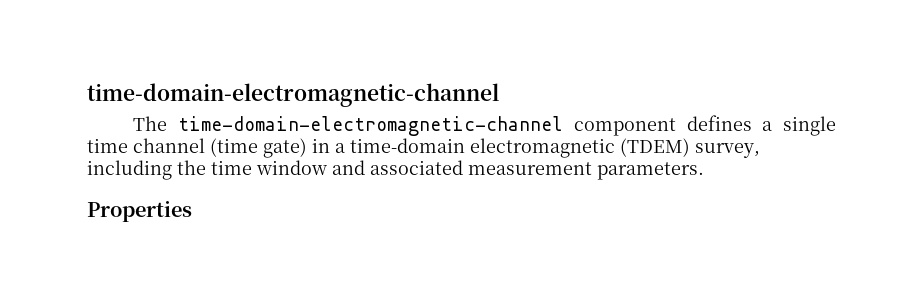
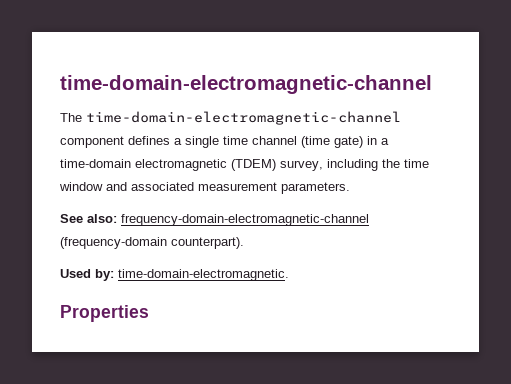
+ See also: frequency-domain-electromagnetic-channel (frequency-domain counterpart).
+ Used by: time-domain-electromagnetic.

